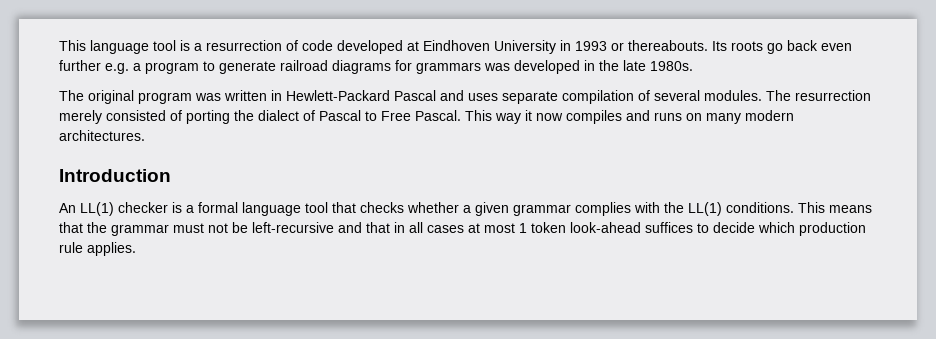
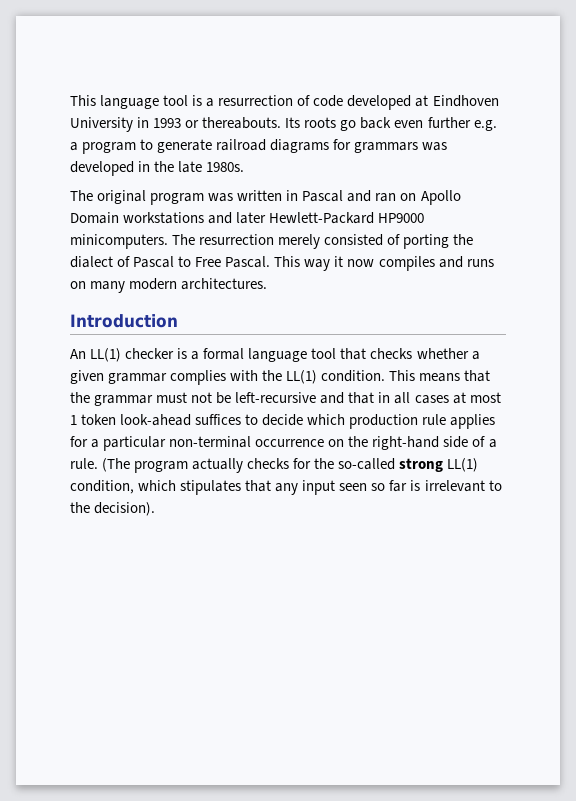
- The original program was written in Hewlett-Packard Pascal and uses separate compilation of several modules.
+ The original program was written in Pascal and ran on Apollo Domain workstations and later Hewlett-Packard HP9000 minicomputers.
- An LL(1) checker is a formal language tool that checks whether a given grammar complies with the LL(1) conditions.
+ An LL(1) checker is a formal language tool that checks whether a given grammar complies with the LL(1) condition.
- This means that the grammar must not be left-recursive and that in all cases at most 1 token look-ahead suffices to decide which production rule applies.
+ This means that the grammar must not be left-recursive and that in all cases at most 1 token look-ahead suffices to decide which production rule applies for a particular non-terminal occurrence on the right-hand side of a rule. (The program actually checks for the so-called strong LL(1) condition, which stipulates that any input seen so far is irrelevant to the decision).

